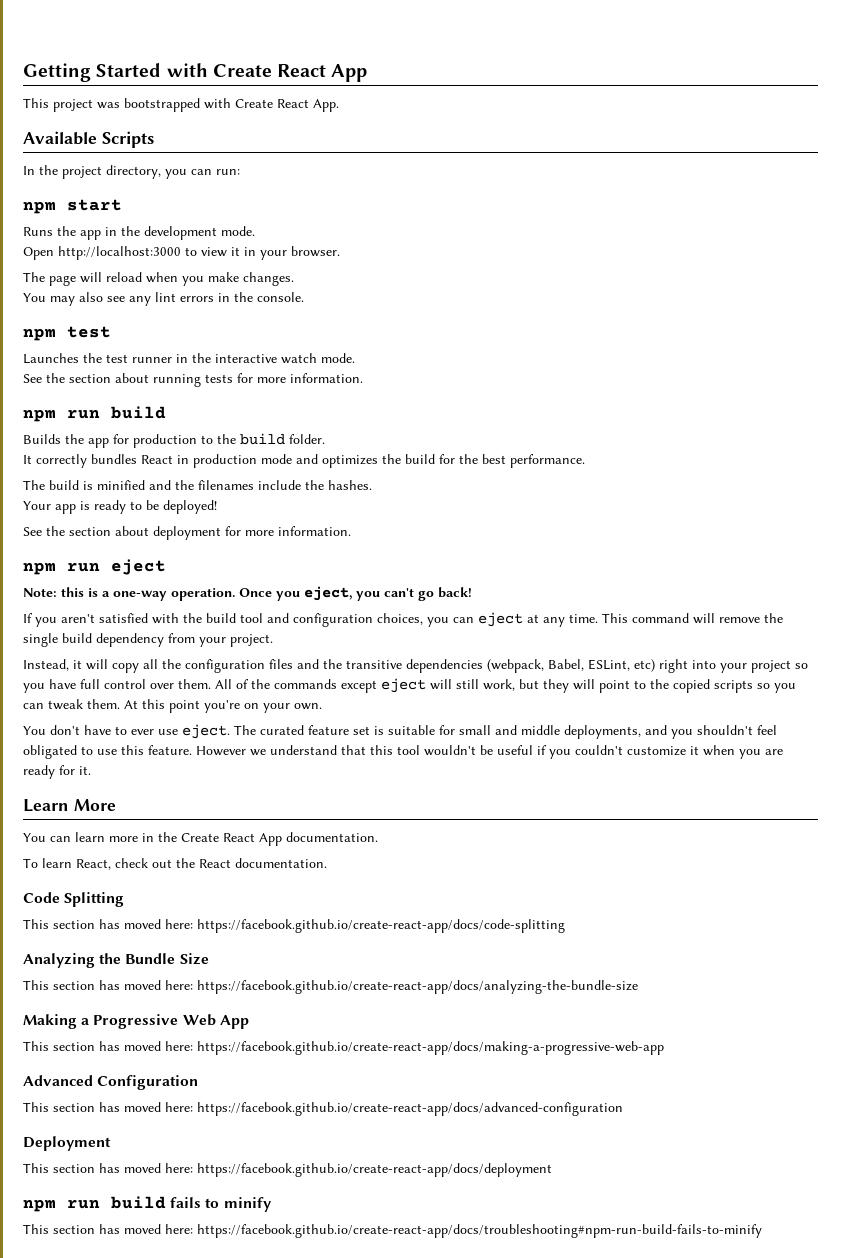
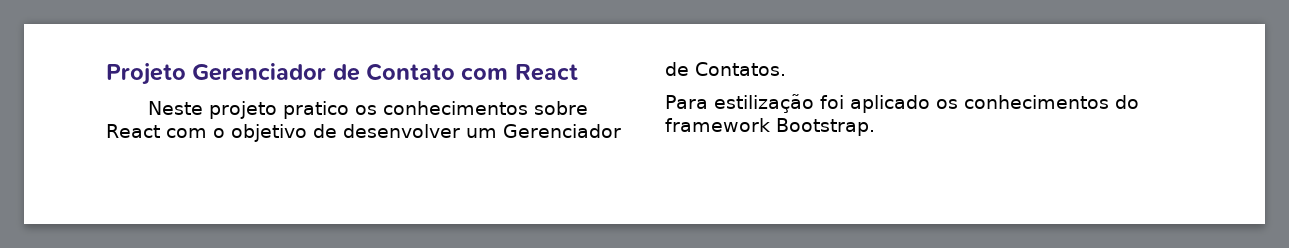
- Getting Started with Create React App
- This project was bootstrapped with Create React App.
- Available Scripts
- In the project directory, you can run:
- npm start
- Runs the app in the development mode.
- Open http://localhost:3000 to view it in your browser.
- The page will reload when you make changes.
- You may also see any lint errors in the console.
- npm test
- Launches the test runner in the interactive watch mode.
- See the section about running tests for more information.
- npm run build
- Builds the app for production to the build folder.
- It correctly bundles React in production mode and optimizes the build for the best performance.
- The build is minified and the filenames include the hashes.
- Your app is ready to be deployed!
- See the section about deployment for more information.
- npm run eject
- Note: this is a one-way operation. Once you eject, you can't go back!
- If you aren't satisfied with the build tool and configuration choices, you can eject at any time. This command will remove the single build dependency from your project.
- Instead, it will copy all the configuration files and the transitive dependencies (webpack, Babel, ESLint, etc) right into your project so you have full control over them. All of the commands except eject will still work, but they will point to the copied scripts so you can tweak them. At this point you're on your own.
- You don't have to ever use eject. The curated feature set is suitable for small and middle deployments, and you shouldn't feel obligated to use this feature. However we understand that this tool wouldn't be useful if you couldn't customize it when you are ready for it.
- Learn More
- You can learn more in the Create React App documentation.
- To learn React, check out the React documentation.
- Code Splitting
- This section has moved here: https://facebook.github.io/create-react-app/docs/code-splitting
- Analyzing the Bundle Size
- This section has moved here: https://facebook.github.io/create-react-app/docs/analyzing-the-bundle-size
- Making a Progressive Web App
- This section has moved here: https://facebook.github.io/create-react-app/docs/making-a-progressive-web-app
- Advanced Configuration
- This section has moved here: https://facebook.github.io/create-react-app/docs/advanced-configuration
- Deployment
- This section has moved here: https://facebook.github.io/create-react-app/docs/deployment
- npm run build fails to minify
- This section has moved here: https://facebook.github.io/create-react-app/docs/troubleshooting#npm-run-build-fails-to-minify
+ Projeto Gerenciador de Contato com React
+ Neste projeto pratico os conhecimentos sobre React com o objetivo de desenvolver um Gerenciador de Contatos.
+ Para estilização foi aplicado os conhecimentos do framework Bootstrap.

